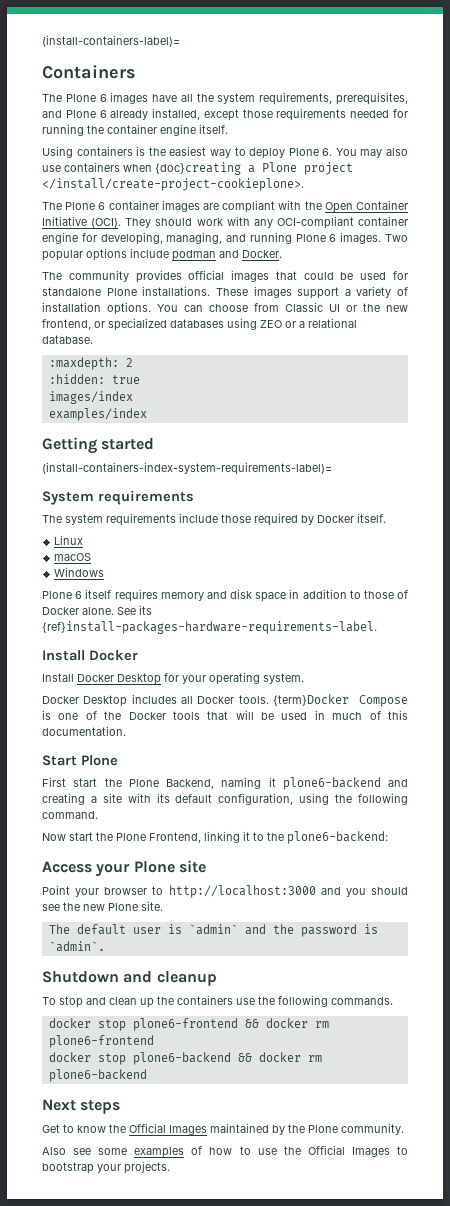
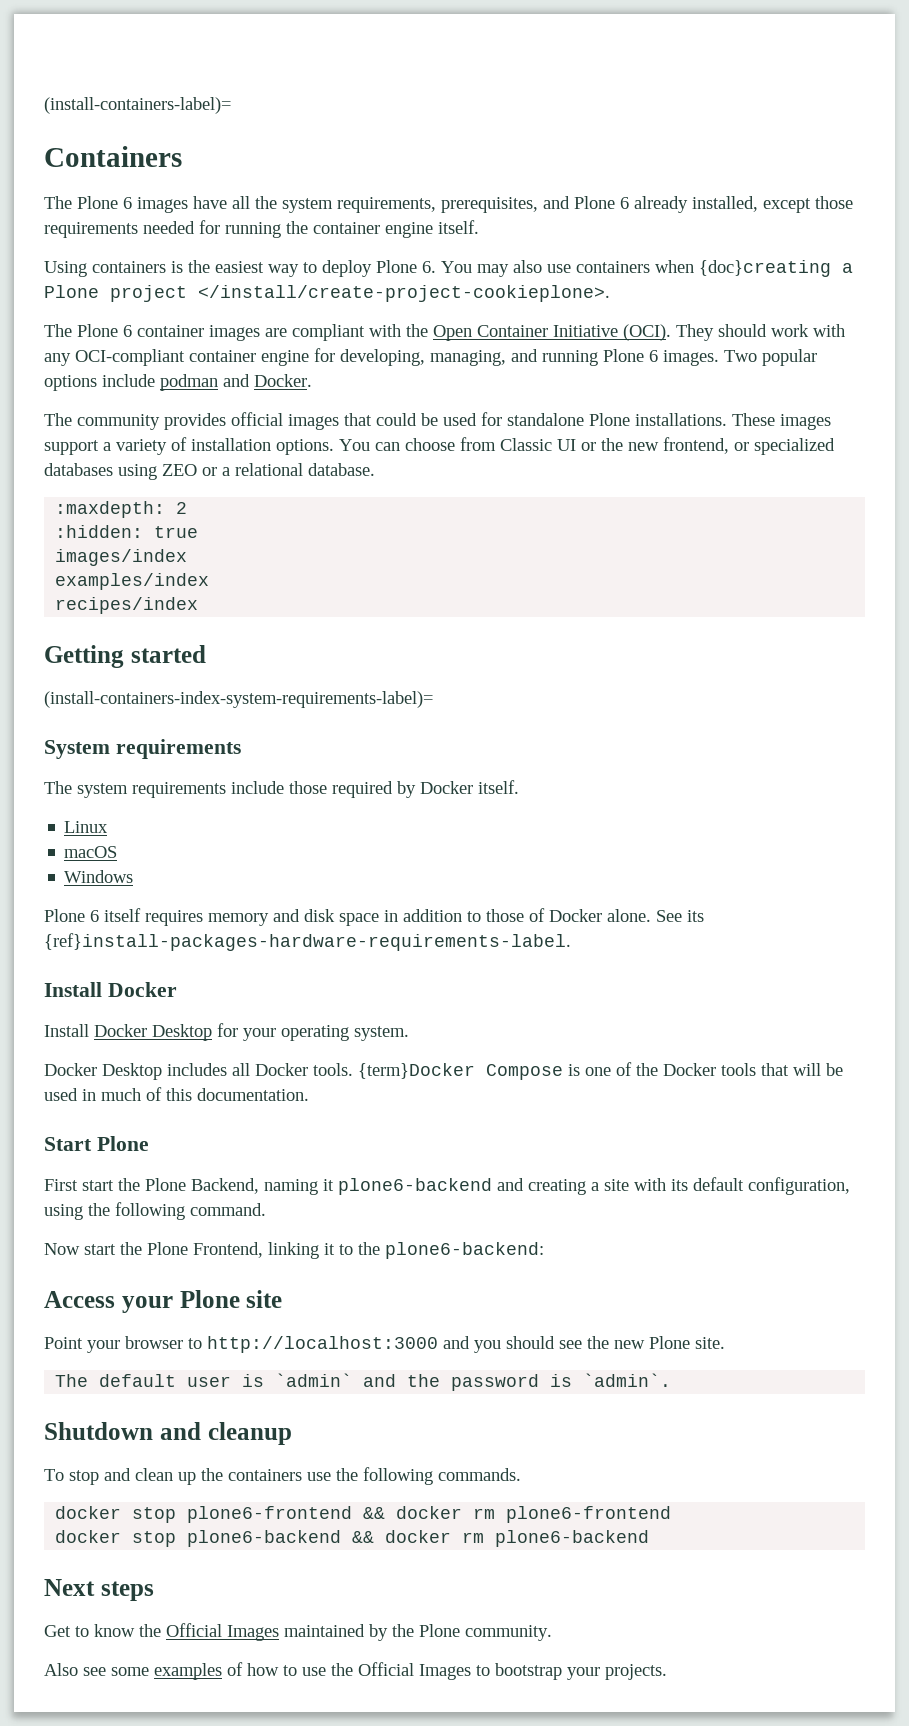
+ recipes/index

